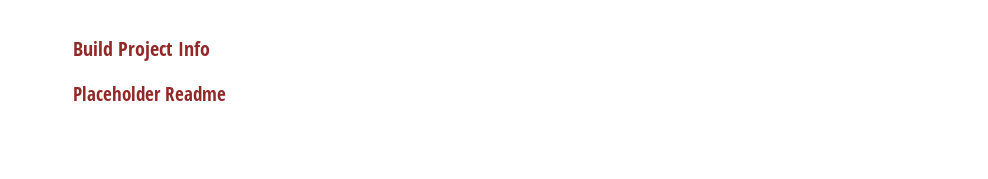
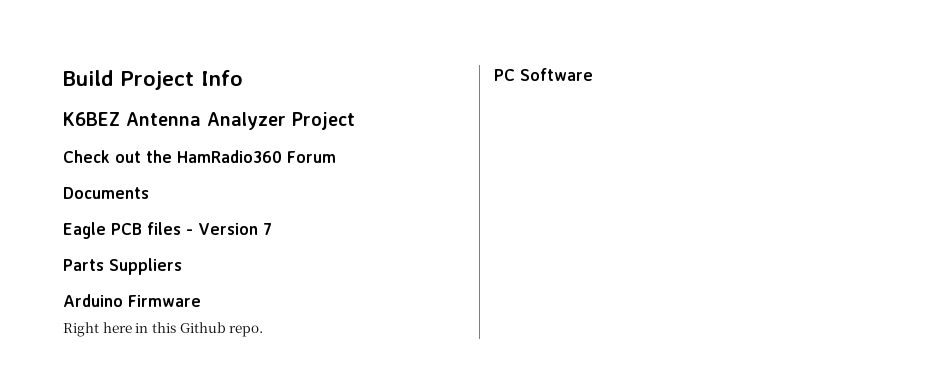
- Placeholder Readme
+ K6BEZ Antenna Analyzer Project
+ Check out the HamRadio360 Forum
+ Documents
+ Eagle PCB files - Version 7
+ Parts Suppliers
+ Arduino Firmware
+ Right here in this Github repo.
+ PC Software

